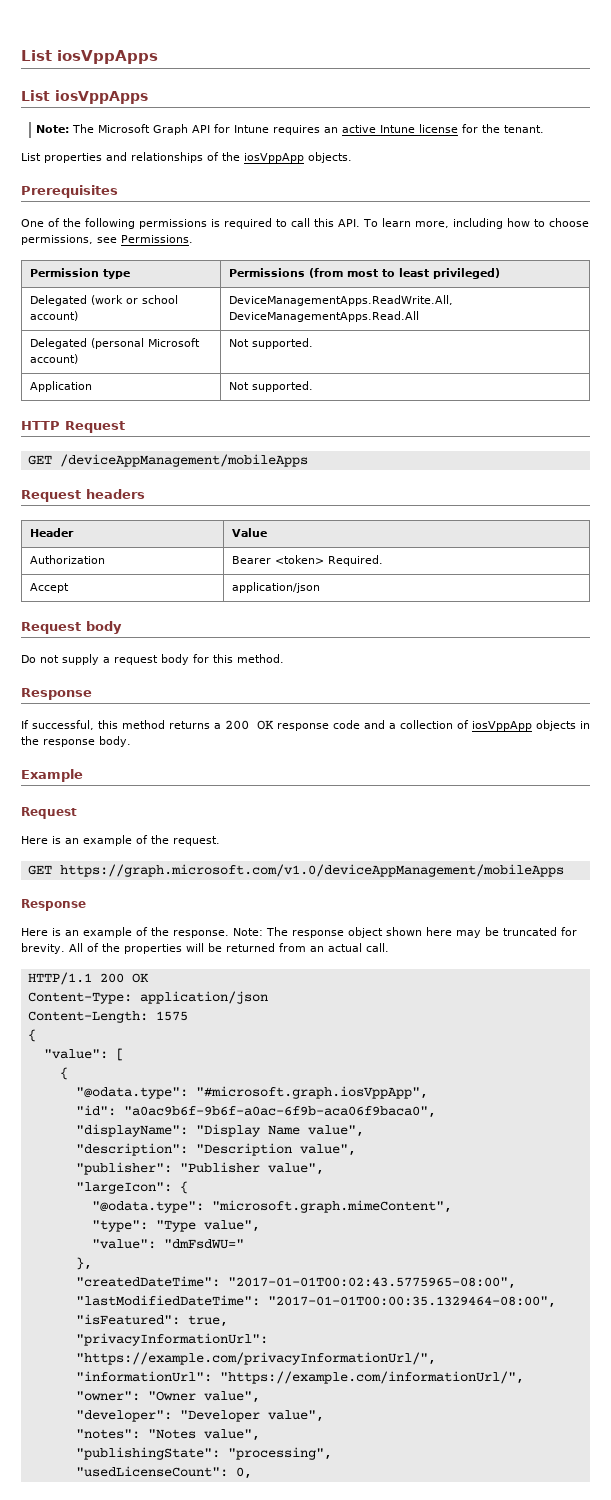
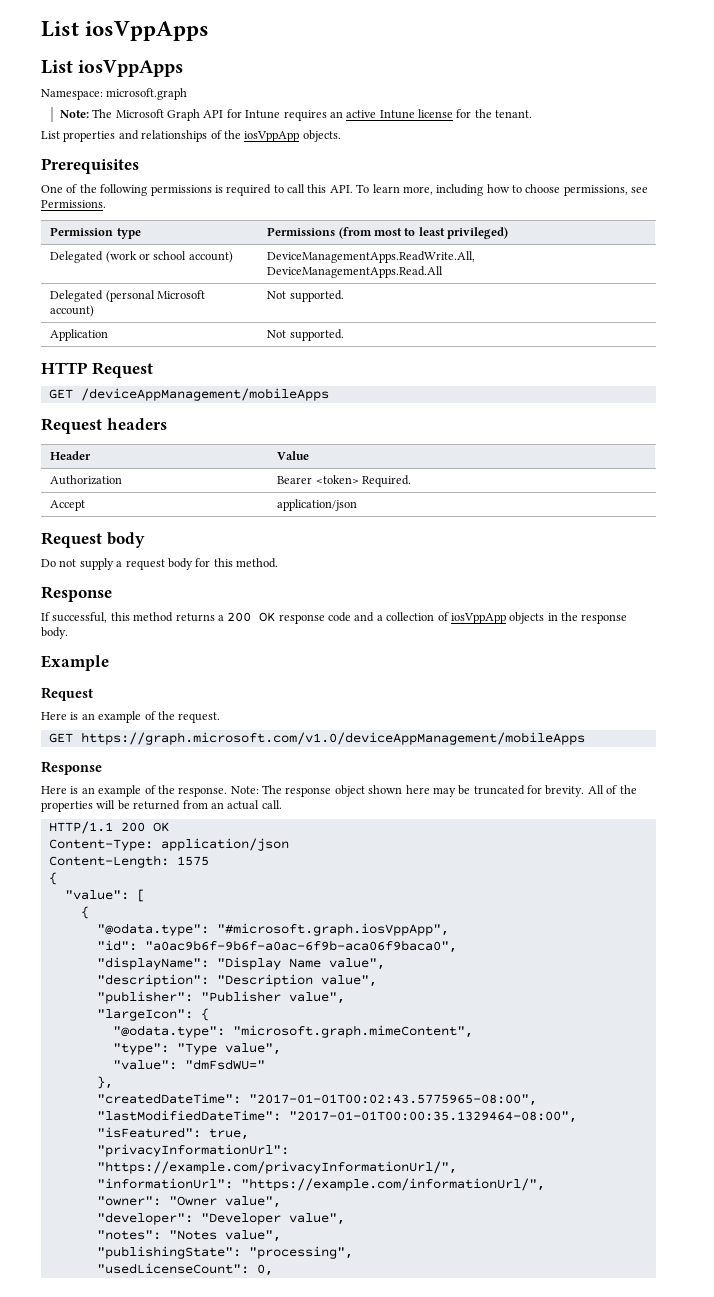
+ Namespace: microsoft.graph

